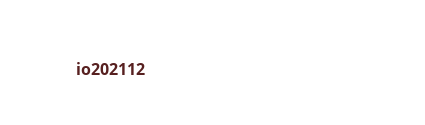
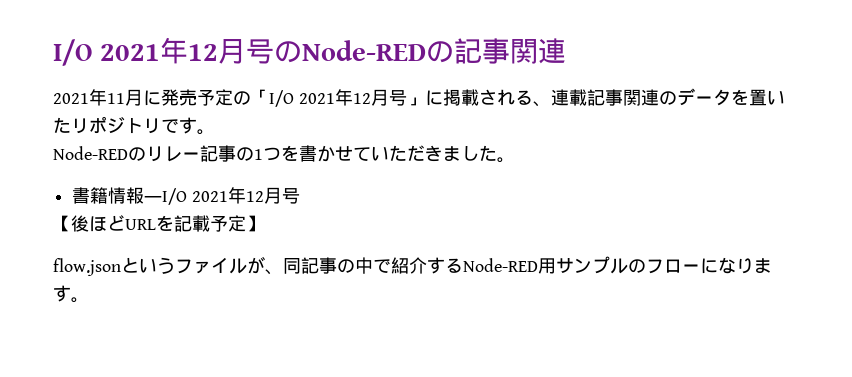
- io202112
+ I/O 2021年12月号のNode-REDの記事関連
+ 2021年11月に発売予定の「I/O 2021年12月号」に掲載される、連載記事関連のデータを置いたリポジトリです。
+ Node-REDのリレー記事の1つを書かせていただきました。
+ 書籍情報―I/O 2021年12月号
+ 【後ほどURLを記載予定】
+ flow.jsonというファイルが、同記事の中で紹介するNode-RED用サンプルのフローになります。

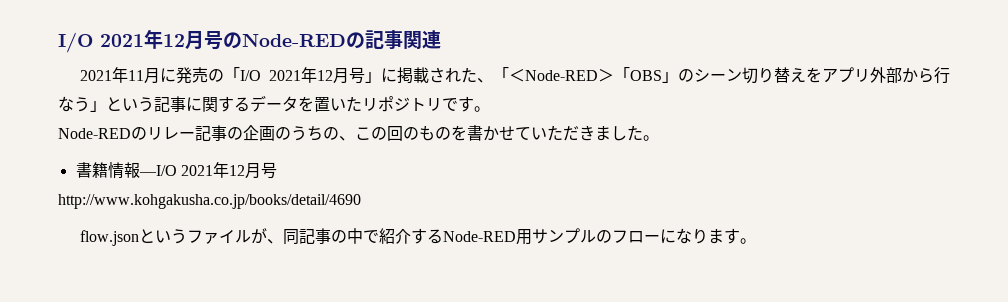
- 2021年11月に発売予定の「I/O 2021年12月号」に掲載される、連載記事関連のデータを置いたリポジトリです。
+ 2021年11月に発売の「I/O 2021年12月号」に掲載された、「＜Node-RED＞「OBS」のシーン切り替えをアプリ外部から行なう」という記事に関するデータを置いたリポジトリです。
- Node-REDのリレー記事の1つを書かせていただきました。
+ Node-REDのリレー記事の企画のうちの、この回のものを書かせていただきました。
- 【後ほどURLを記載予定】
+ http://www.kohgakusha.co.jp/books/detail/4690

